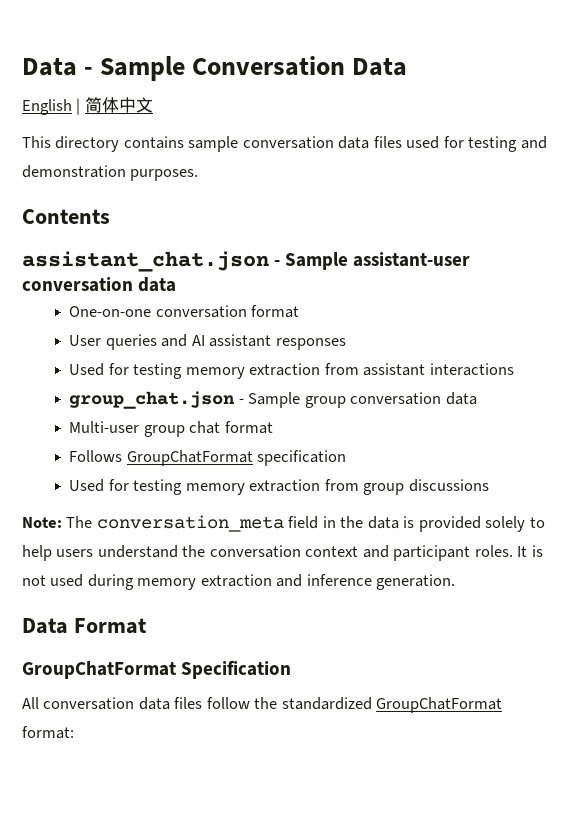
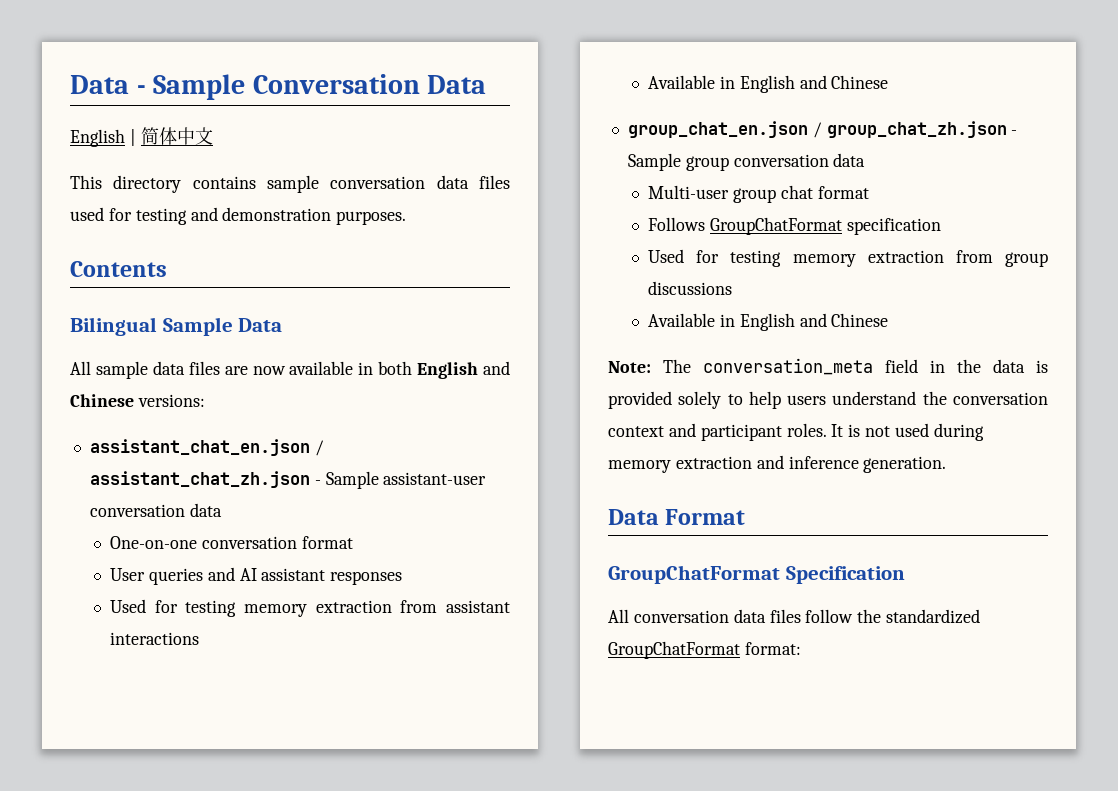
- assistant_chat.json - Sample assistant-user conversation data
+ Bilingual Sample Data
+ All sample data files are now available in both English and Chinese versions:
+ assistant_chat_en.json / assistant_chat_zh.json - Sample assistant-user conversation data
  Used for testing memory extraction from assistant interactions
- group_chat.json - Sample group conversation data
+ Available in English and Chinese
+ group_chat_en.json / group_chat_zh.json - Sample group conversation data
  Used for testing memory extraction from group discussions
+ Available in English and Chinese

